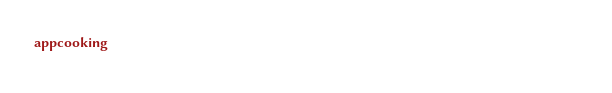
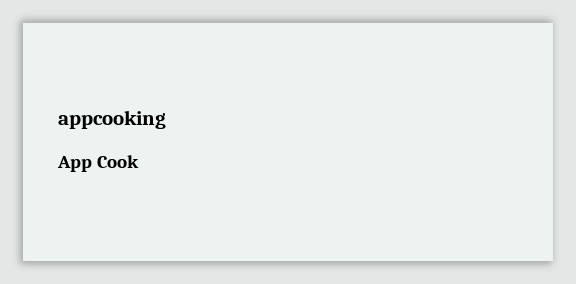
+ App Cook

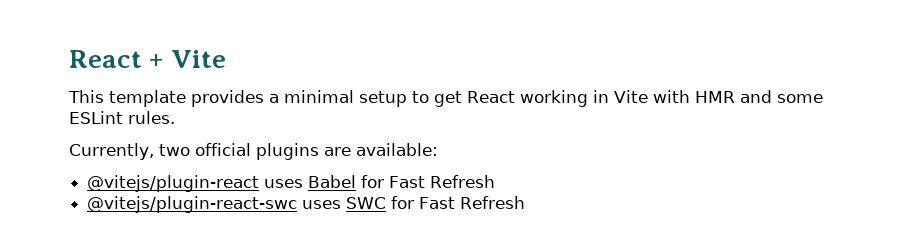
- appcooking
- App Cook
+ React + Vite
+ This template provides a minimal setup to get React working in Vite with HMR and some ESLint rules.
+ Currently, two official plugins are available:
+ @vitejs/plugin-react uses Babel for Fast Refresh
+ @vitejs/plugin-react-swc uses SWC for Fast Refresh

